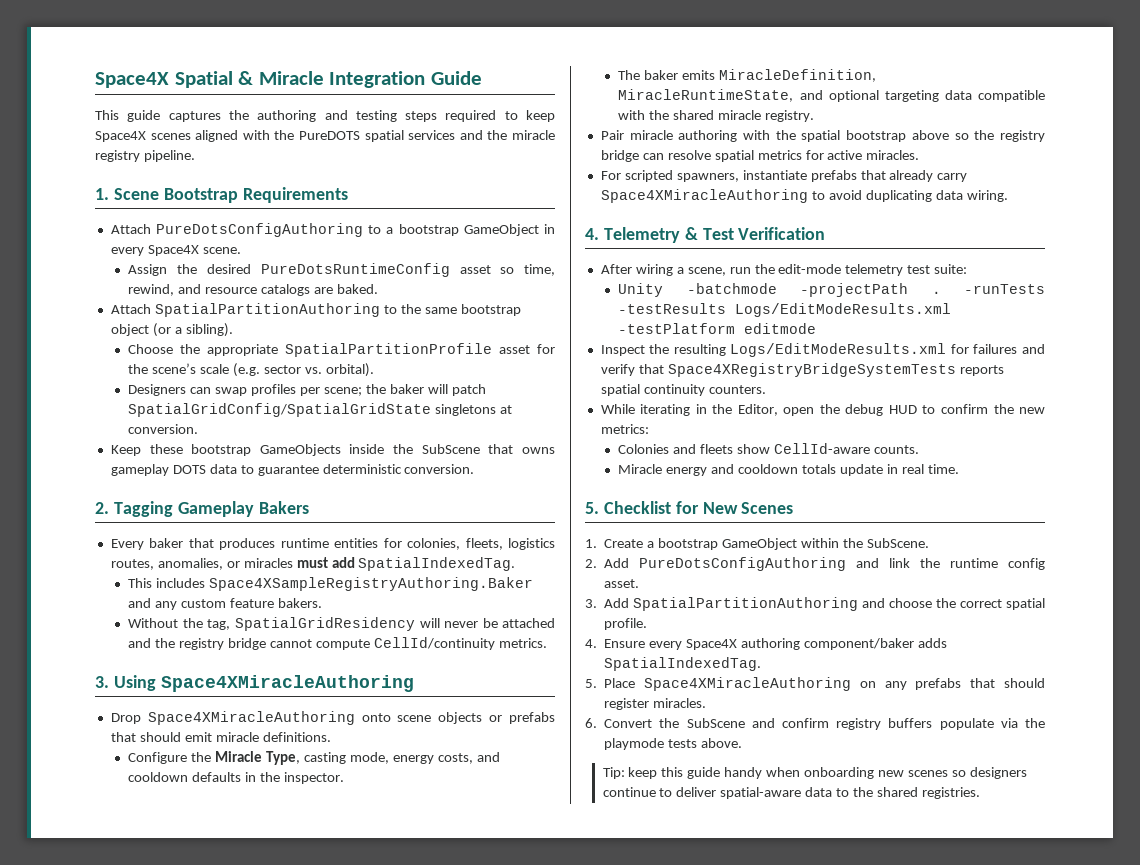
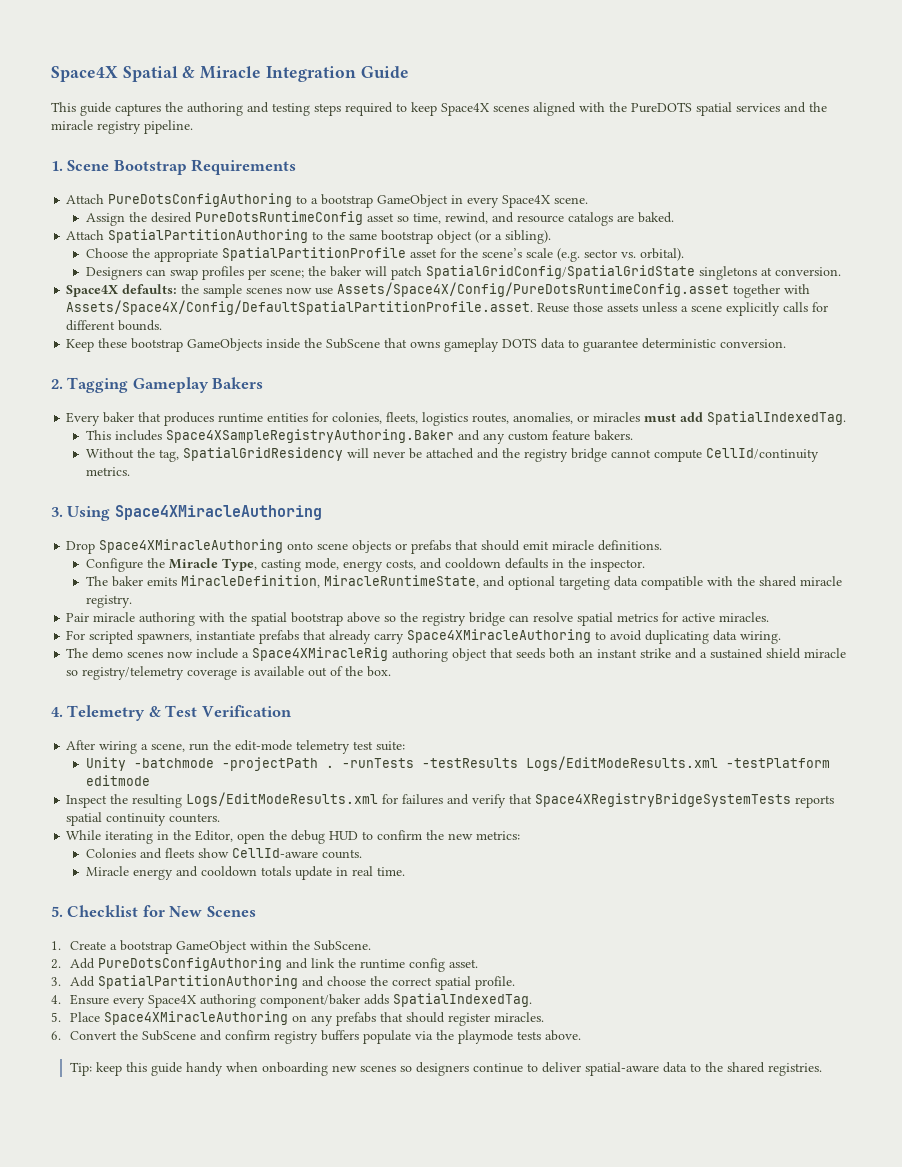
+ Space4X defaults: the sample scenes now use Assets/Space4X/Config/PureDotsRuntimeConfig.asset together with Assets/Space4X/Config/DefaultSpatialPartitionProfile.asset. Reuse those assets unless a scene explicitly calls for different bounds.
+ The demo scenes now include a Space4XMiracleRig authoring object that seeds both an instant strike and a sustained shield miracle so registry/telemetry coverage is available out of the box.

